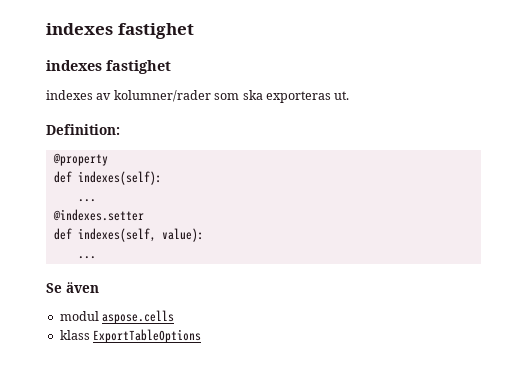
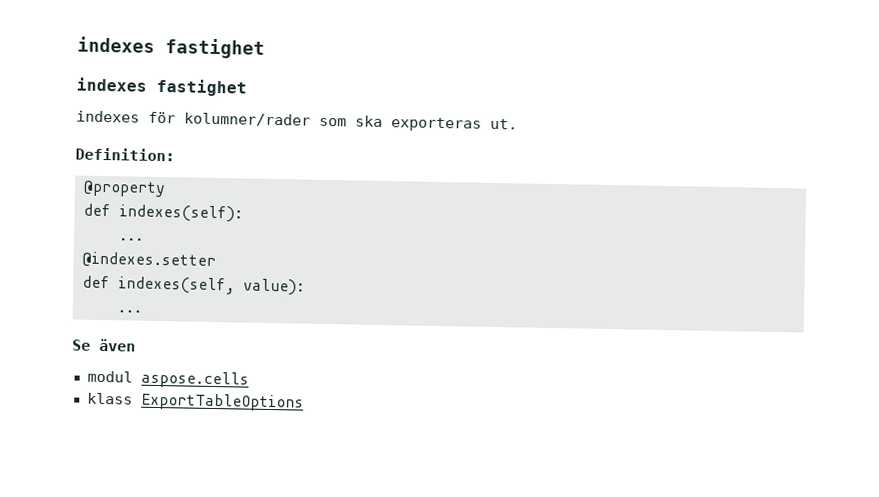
- indexes av kolumner/rader som ska exporteras ut.
+ indexes för kolumner/rader som ska exporteras ut.

